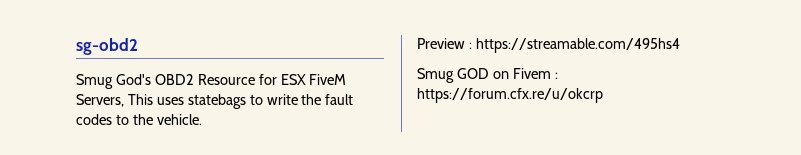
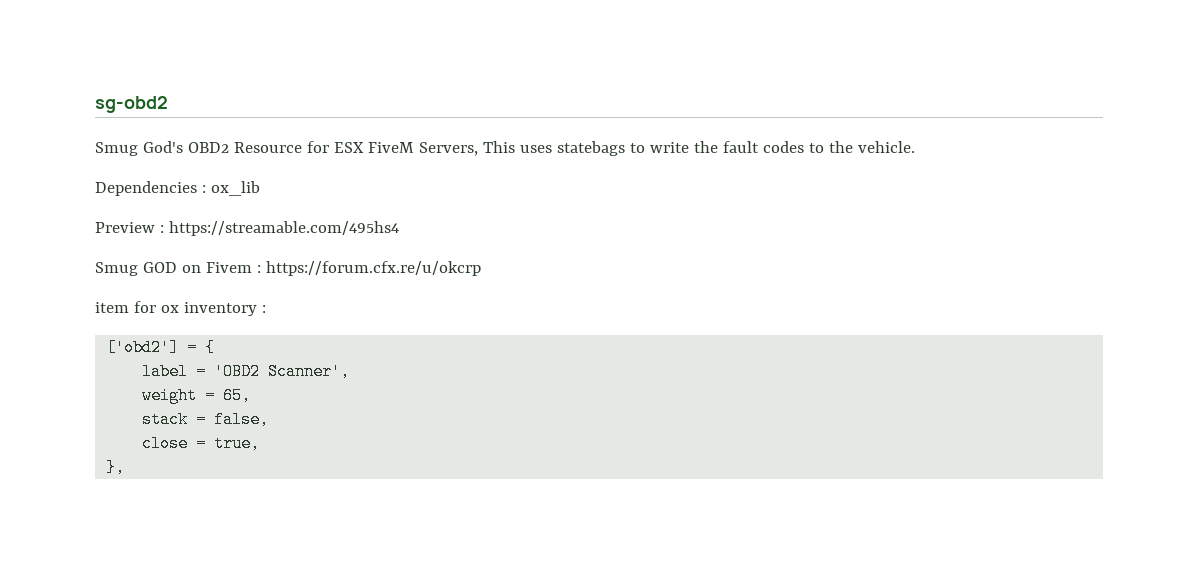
+ Dependencies : ox_lib
+ item for ox inventory :
+ ['obd2'] = {
+ label = 'OBD2 Scanner',
+ weight = 65,
+ stack = false,
+ close = true,
+ },

